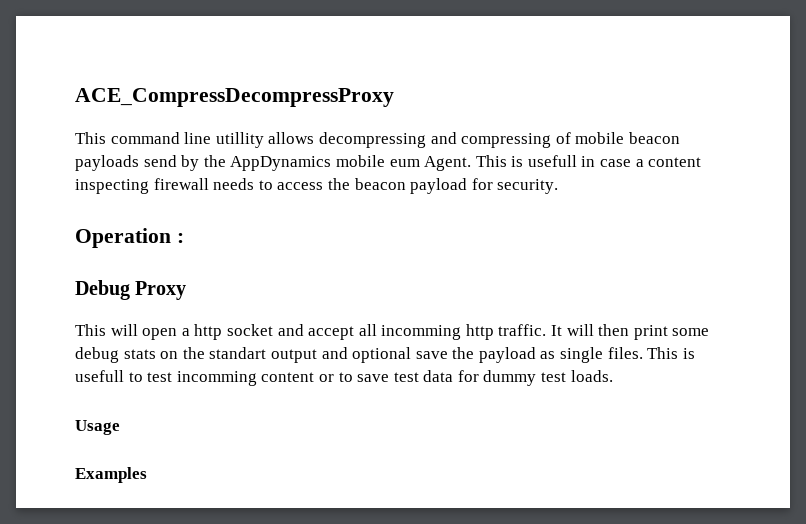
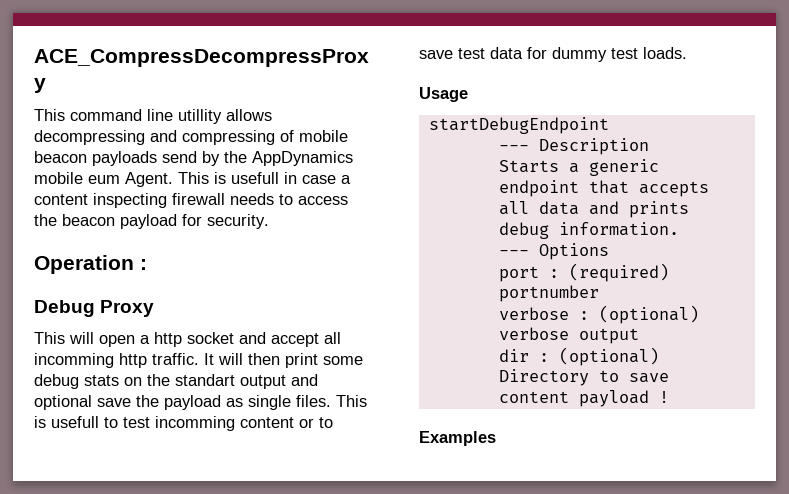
+ startDebugEndpoint
+ --- Description
+ Starts a generic endpoint that accepts all data and prints debug information.
+ --- Options
+ port : (required) portnumber
+ verbose : (optional) verbose output
+ dir : (optional) Directory to save content payload !

